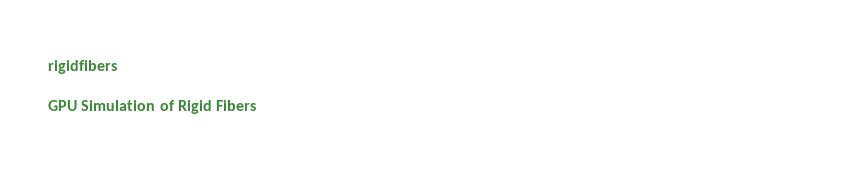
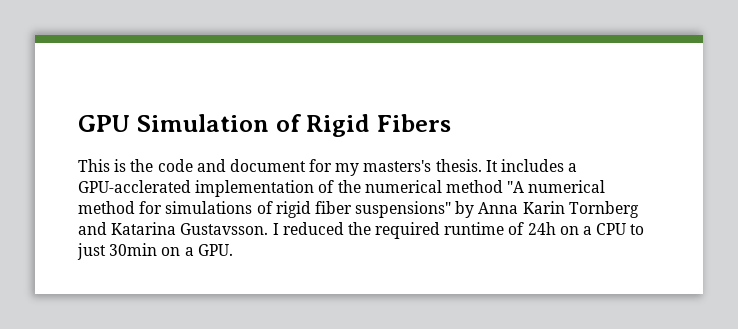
- rigidfibers
+ This is the code and document for my masters's thesis. It includes a GPU-acclerated implementation of the numerical method "A numerical method for simulations of rigid fiber suspensions" by Anna Karin Tornberg and Katarina Gustavsson. I reduced the required runtime of 24h on a CPU to just 30min on a GPU.

